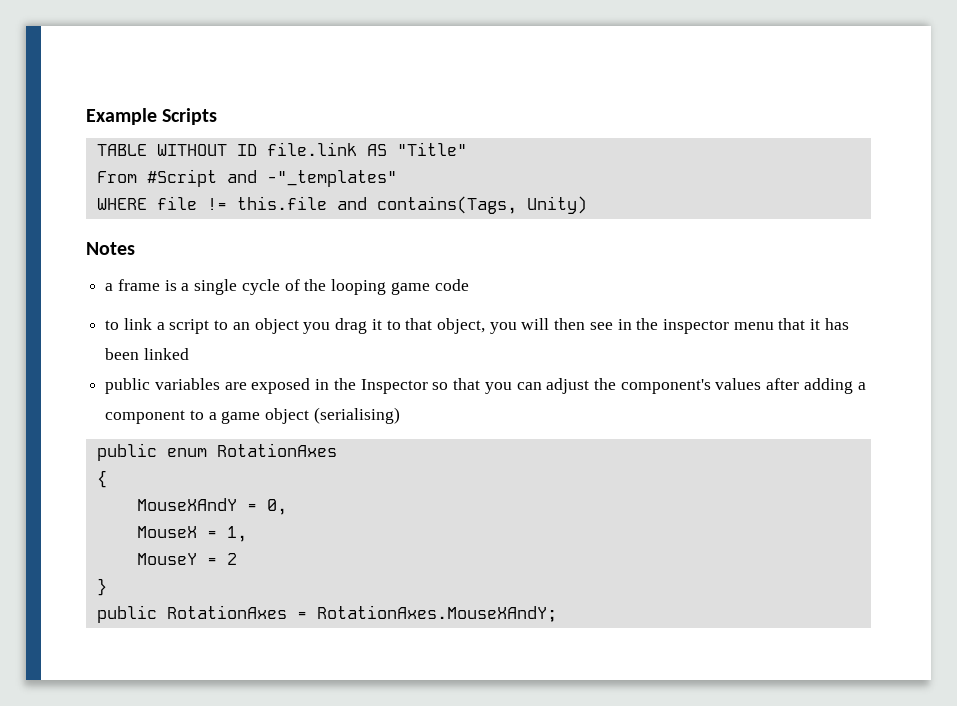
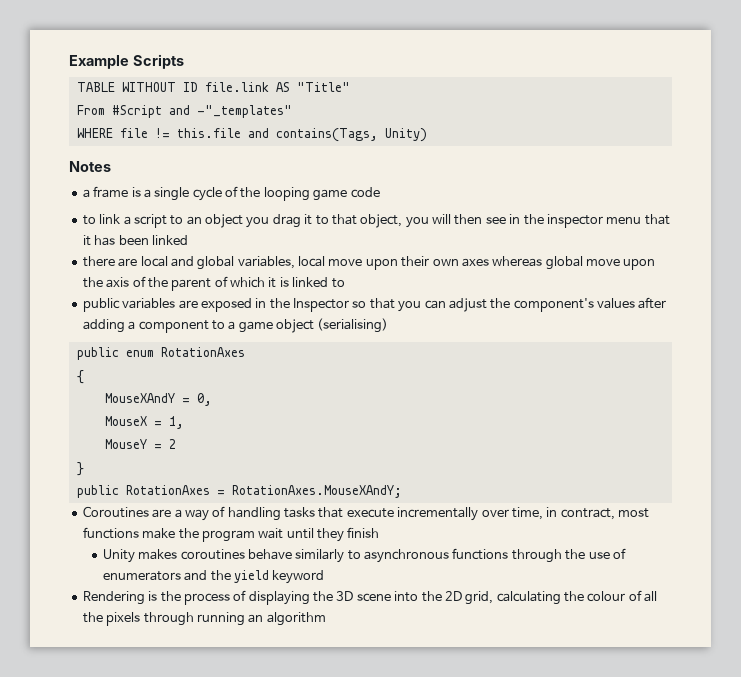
+ there are local and global variables, local move upon their own axes whereas global move upon the axis of the parent of which it is linked to
+ Coroutines are a way of handling tasks that execute incrementally over time, in contract, most functions make the program wait until they finish
+ Unity makes coroutines behave similarly to asynchronous functions through the use of enumerators and the yield keyword
+ Rendering is the process of displaying the 3D scene into the 2D grid, calculating the colour of all the pixels through running an algorithm

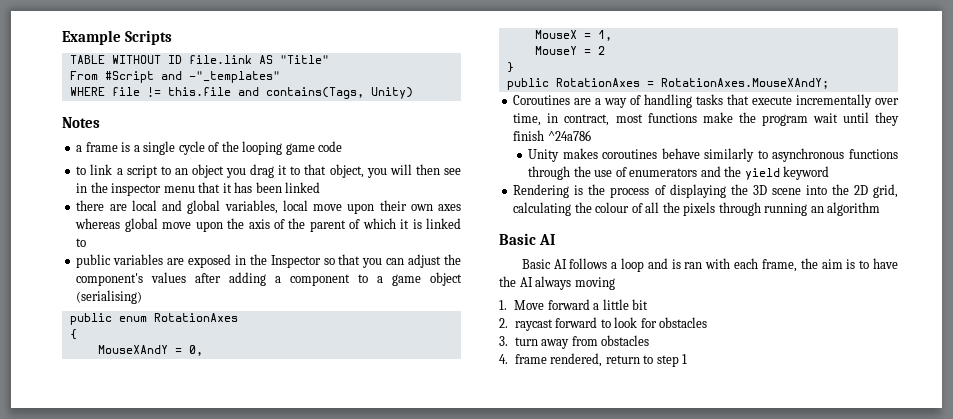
- Coroutines are a way of handling tasks that execute incrementally over time, in contract, most functions make the program wait until they finish
+ Coroutines are a way of handling tasks that execute incrementally over time, in contract, most functions make the program wait until they finish ^24a786
  Rendering is the process of displaying the 3D scene into the 2D grid, calculating the colour of all the pixels through running an algorithm
+ Basic AI
+ Basic AI follows a loop and is ran with each frame, the aim is to have the AI always moving
+ 1. Move forward a little bit
+ 2. raycast forward to look for obstacles
+ 3. turn away from obstacles
+ 4. frame rendered, return to step 1

